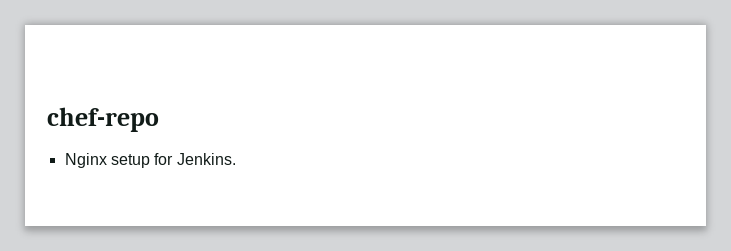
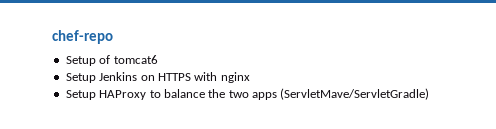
- Nginx setup for Jenkins.
+ Setup of tomcat6
+ Setup Jenkins on HTTPS with nginx
+ Setup HAProxy to balance the two apps (ServletMave/ServletGradle)

